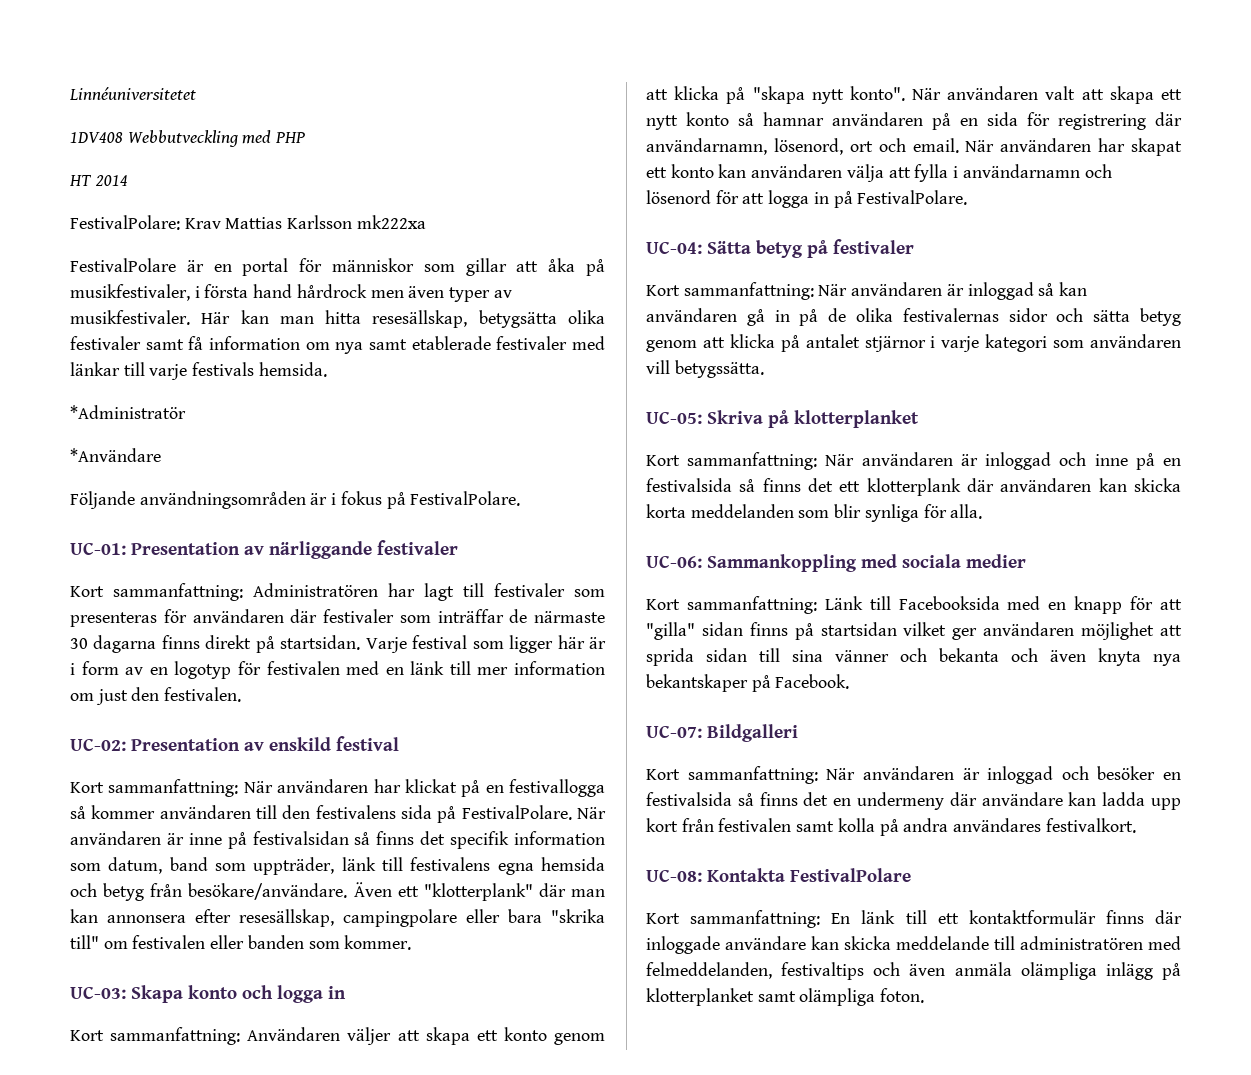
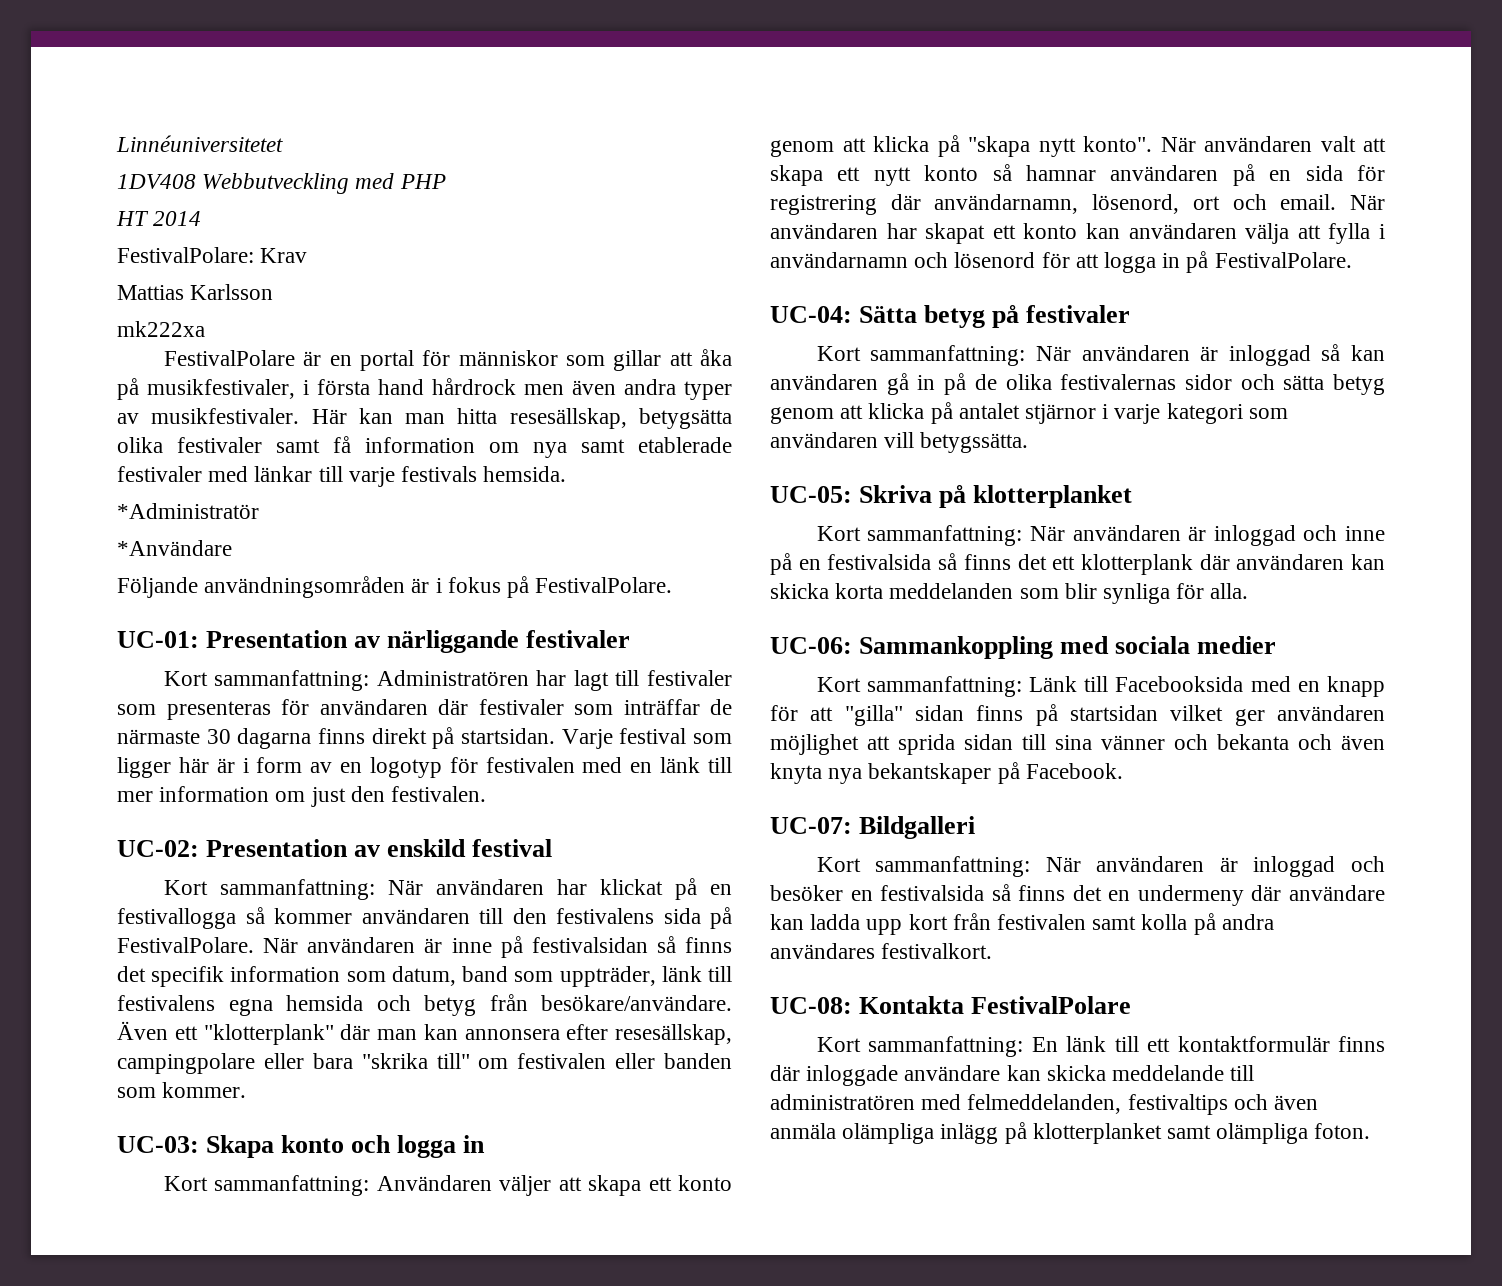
- FestivalPolare: Krav Mattias Karlsson mk222xa
+ FestivalPolare: Krav
+ Mattias Karlsson
+ mk222xa
- FestivalPolare är en portal för människor som gillar att åka på musikfestivaler, i första hand hårdrock men även typer av musikfestivaler.
+ FestivalPolare är en portal för människor som gillar att åka på musikfestivaler, i första hand hårdrock men även andra typer av musikfestivaler.

